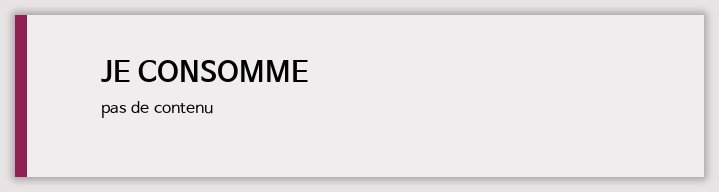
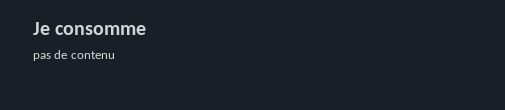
- JE CONSOMME
+ Je consomme

